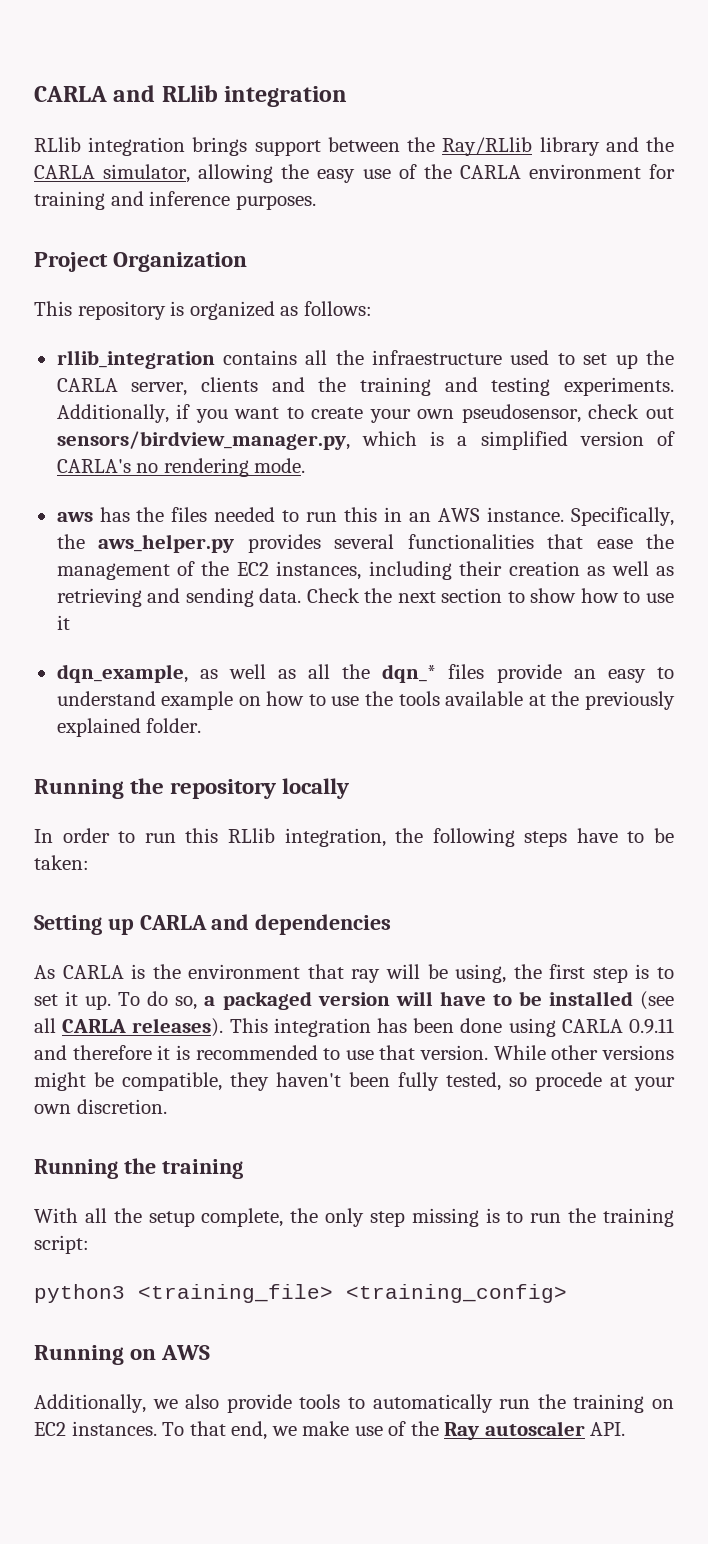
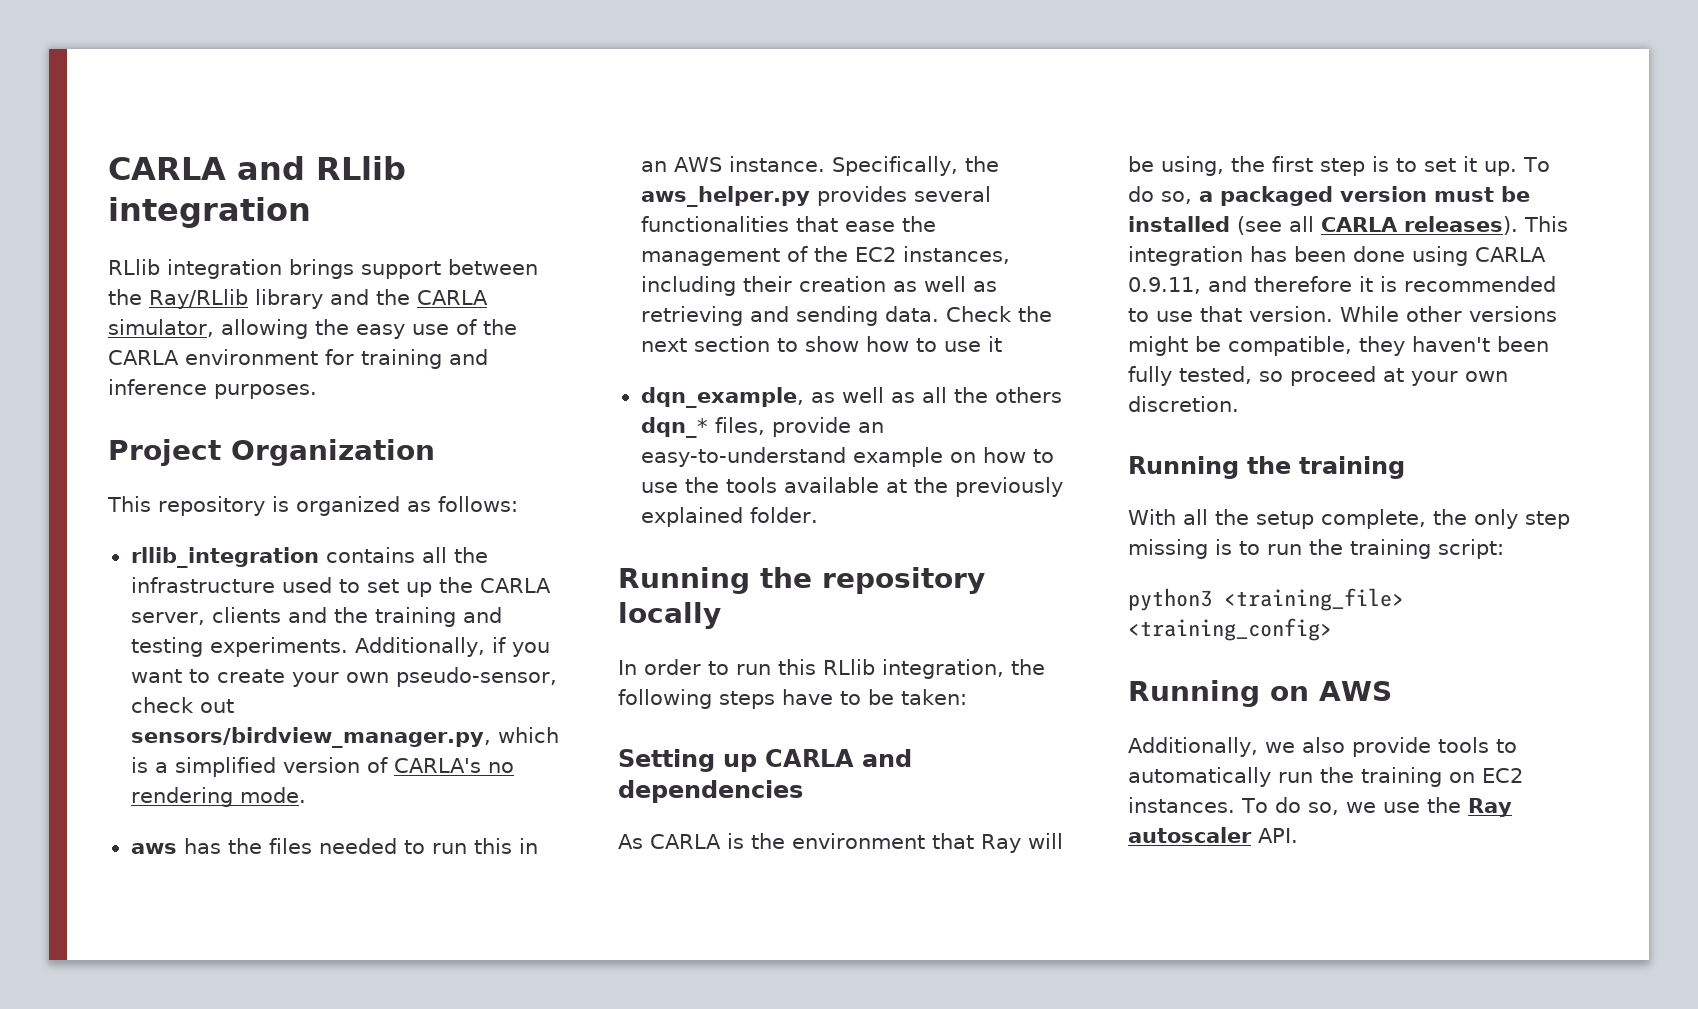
- rllib_integration contains all the infraestructure used to set up the CARLA server, clients and the training and testing experiments.
+ rllib_integration contains all the infrastructure used to set up the CARLA server, clients and the training and testing experiments.
- Additionally, if you want to create your own pseudosensor, check out sensors/birdview_manager.py, which is a simplified version of CARLA's no rendering mode.
+ Additionally, if you want to create your own pseudo-sensor, check out sensors/birdview_manager.py, which is a simplified version of CARLA's no rendering mode.
- dqn_example, as well as all the dqn_* files provide an easy to understand example on how to use the tools available at the previously explained folder.
+ dqn_example, as well as all the others dqn_* files, provide an easy-to-understand example on how to use the tools available at the previously explained folder.
- As CARLA is the environment that ray will be using, the first step is to set it up.
+ As CARLA is the environment that Ray will be using, the first step is to set it up.
- To do so, a packaged version will have to be installed (see all CARLA releases).
+ To do so, a packaged version must be installed (see all CARLA releases).
- This integration has been done using CARLA 0.9.11 and therefore it is recommended to use that version.
+ This integration has been done using CARLA 0.9.11, and therefore it is recommended to use that version.
- While other versions might be compatible, they haven't been fully tested, so procede at your own discretion.
+ While other versions might be compatible, they haven't been fully tested, so proceed at your own discretion.
- To that end, we make use of the Ray autoscaler API.
+ To do so, we use the Ray autoscaler API.

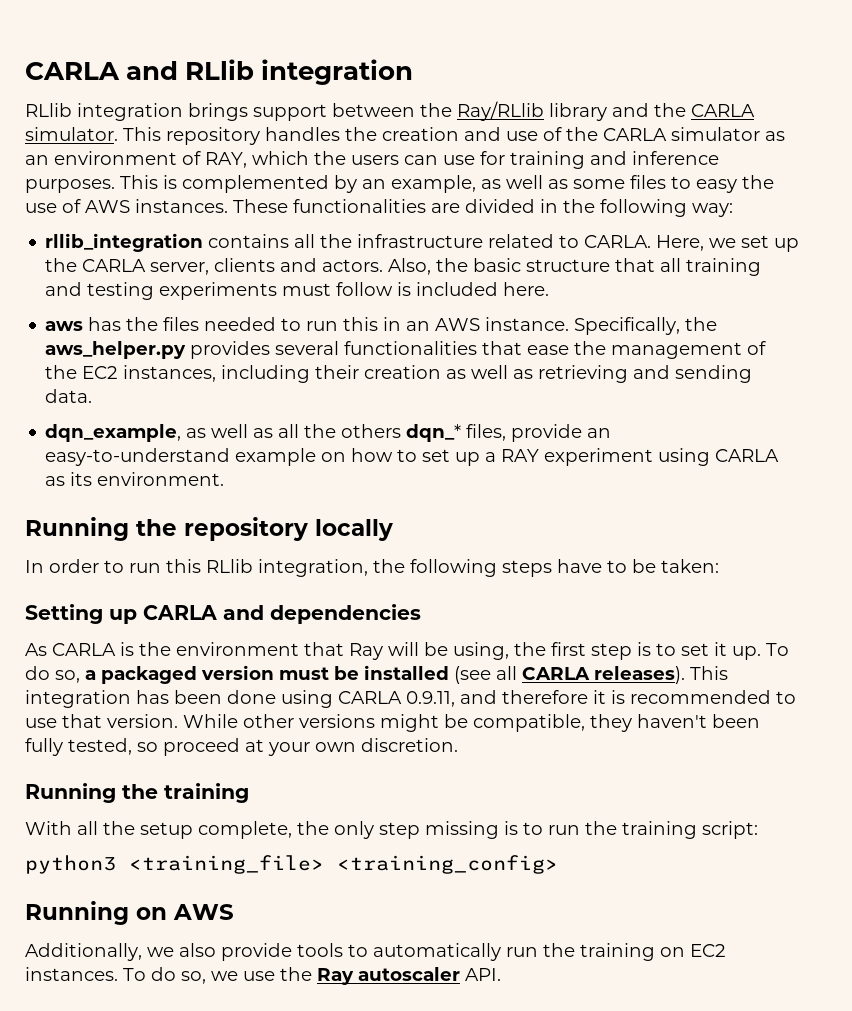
- RLlib integration brings support between the Ray/RLlib library and the CARLA simulator, allowing the easy use of the CARLA environment for training and inference purposes.
- Project Organization
- This repository is organized as follows:
+ RLlib integration brings support between the Ray/RLlib library and the CARLA simulator. This repository handles the creation and use of the CARLA simulator as an environment of RAY, which the users can use for training and inference purposes. This is complemented by an example, as well as some files to easy the use of AWS instances. These functionalities are divided in the following way:
- rllib_integration contains all the infrastructure used to set up the CARLA server, clients and the training and testing experiments. Additionally, if you want to create your own pseudo-sensor, check out sensors/birdview_manager.py, which is a simplified version of CARLA's no rendering mode.
+ rllib_integration contains all the infrastructure related to CARLA. Here, we set up the CARLA server, clients and actors. Also, the basic structure that all training and testing experiments must follow is included here.
- Check the next section to show how to use it
- dqn_example, as well as all the others dqn_* files, provide an easy-to-understand example on how to use the tools available at the previously explained folder.
+ dqn_example, as well as all the others dqn_* files, provide an easy-to-understand example on how to set up a RAY experiment using CARLA as its environment.

